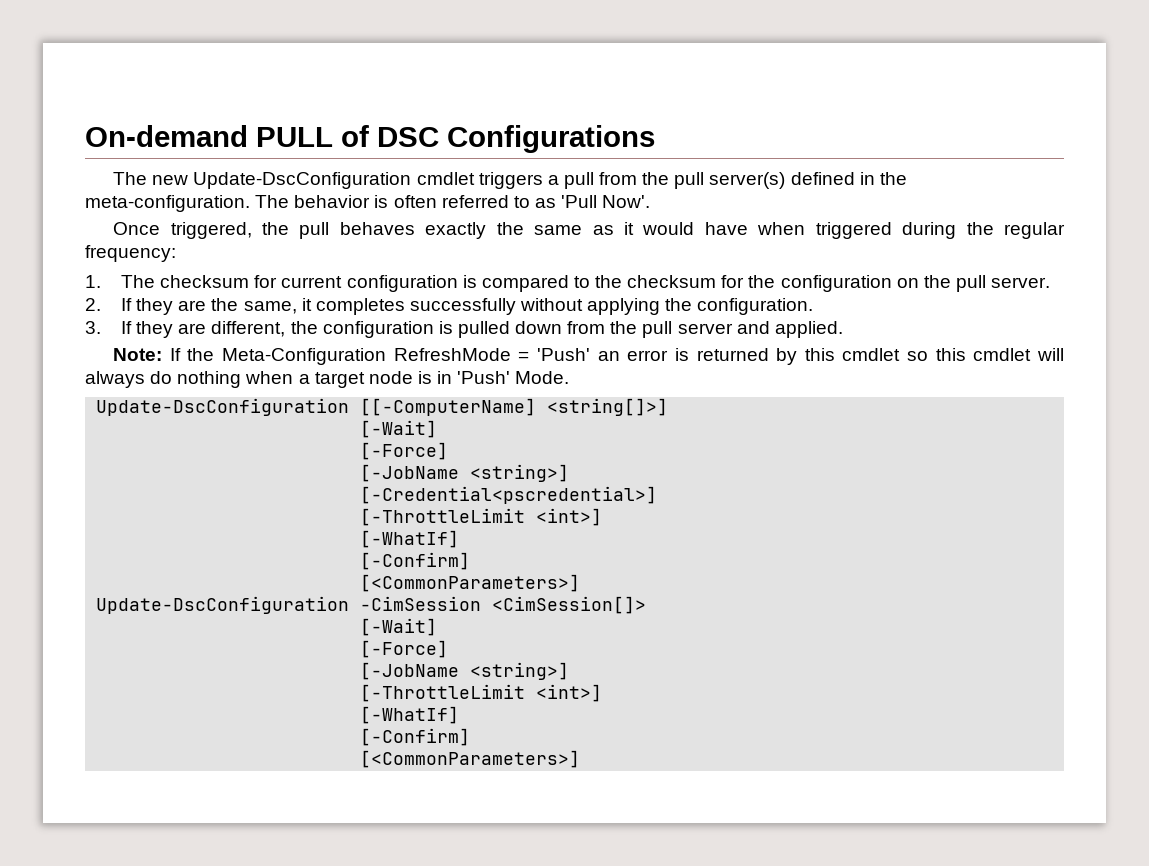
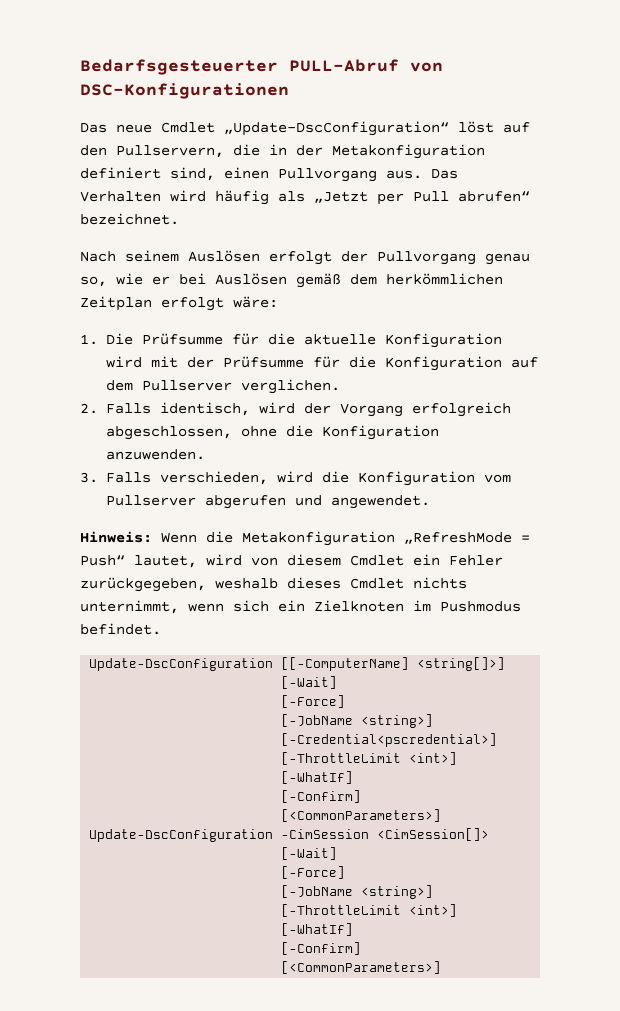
- On-demand PULL of DSC Configurations
- The new Update-DscConfiguration cmdlet triggers a pull from the pull server(s) defined in the meta-configuration. The behavior is often referred to as 'Pull Now'.
- Once triggered, the pull behaves exactly the same as it would have when triggered during the regular frequency:
- 1. The checksum for current configuration is compared to the checksum for the configuration on the pull server.
- 2. If they are the same, it completes successfully without applying the configuration.
- 3. If they are different, the configuration is pulled down from the pull server and applied.
- Note: If the Meta-Configuration RefreshMode = 'Push' an error is returned by this cmdlet so this cmdlet will always do nothing when a target node is in 'Push' Mode.
+ Bedarfsgesteuerter PULL-Abruf von DSC-Konfigurationen
+ Das neue Cmdlet „Update-DscConfiguration“ löst auf den Pullservern, die in der Metakonfiguration definiert sind, einen Pullvorgang aus. Das Verhalten wird häufig als „Jetzt per Pull abrufen“ bezeichnet.
+ Nach seinem Auslösen erfolgt der Pullvorgang genau so, wie er bei Auslösen gemäß dem herkömmlichen Zeitplan erfolgt wäre:
+ 1. Die Prüfsumme für die aktuelle Konfiguration wird mit der Prüfsumme für die Konfiguration auf dem Pullserver verglichen.
+ 2. Falls identisch, wird der Vorgang erfolgreich abgeschlossen, ohne die Konfiguration anzuwenden.
+ 3. Falls verschieden, wird die Konfiguration vom Pullserver abgerufen und angewendet.
+ Hinweis: Wenn die Metakonfiguration „RefreshMode = Push“ lautet, wird von diesem Cmdlet ein Fehler zurückgegeben, weshalb dieses Cmdlet nichts unternimmt, wenn sich ein Zielknoten im Pushmodus befindet.

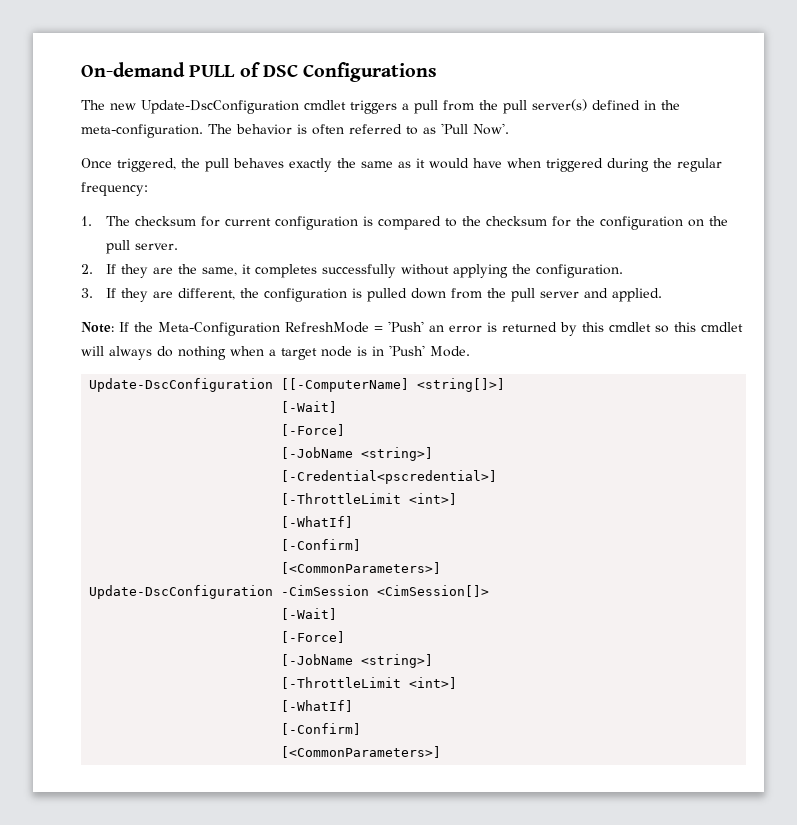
- Bedarfsgesteuerter PULL-Abruf von DSC-Konfigurationen
- Das neue Cmdlet „Update-DscConfiguration“ löst auf den Pullservern, die in der Metakonfiguration definiert sind, einen Pullvorgang aus. Das Verhalten wird häufig als „Jetzt per Pull abrufen“ bezeichnet.
- Nach seinem Auslösen erfolgt der Pullvorgang genau so, wie er bei Auslösen gemäß dem herkömmlichen Zeitplan erfolgt wäre:
- 1. Die Prüfsumme für die aktuelle Konfiguration wird mit der Prüfsumme für die Konfiguration auf dem Pullserver verglichen.
- 2. Falls identisch, wird der Vorgang erfolgreich abgeschlossen, ohne die Konfiguration anzuwenden.
- 3. Falls verschieden, wird die Konfiguration vom Pullserver abgerufen und angewendet.
- Hinweis: Wenn die Metakonfiguration „RefreshMode = Push“ lautet, wird von diesem Cmdlet ein Fehler zurückgegeben, weshalb dieses Cmdlet nichts unternimmt, wenn sich ein Zielknoten im Pushmodus befindet.
+ On-demand PULL of DSC Configurations
+ The new Update-DscConfiguration cmdlet triggers a pull from the pull server(s) defined in the meta-configuration. The behavior is often referred to as 'Pull Now'.
+ Once triggered, the pull behaves exactly the same as it would have when triggered during the regular frequency:
+ 1. The checksum for current configuration is compared to the checksum for the configuration on the pull server.
+ 2. If they are the same, it completes successfully without applying the configuration.
+ 3. If they are different, the configuration is pulled down from the pull server and applied.
+ Note: If the Meta-Configuration RefreshMode = 'Push' an error is returned by this cmdlet so this cmdlet will always do nothing when a target node is in 'Push' Mode.

